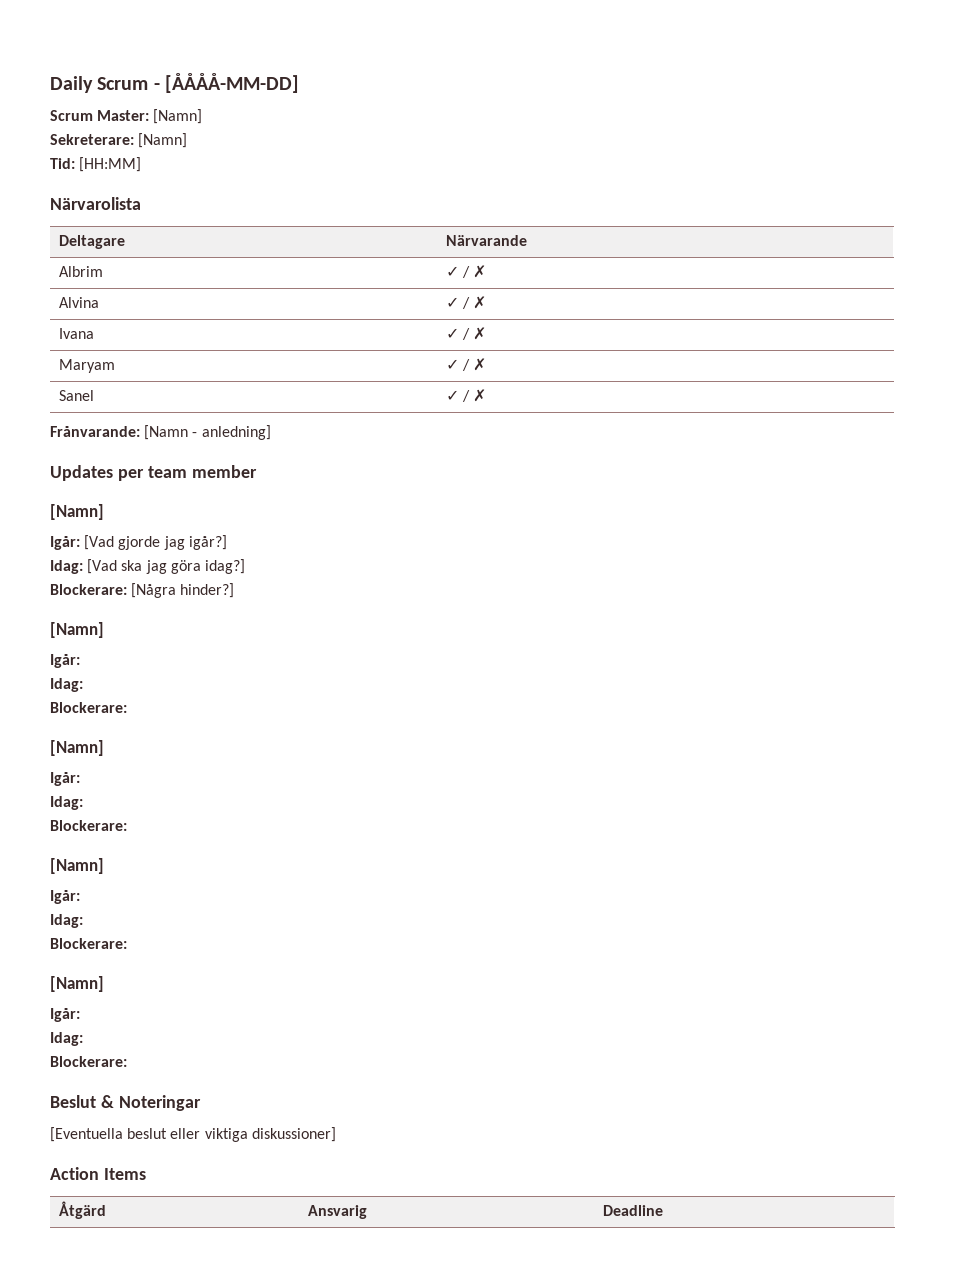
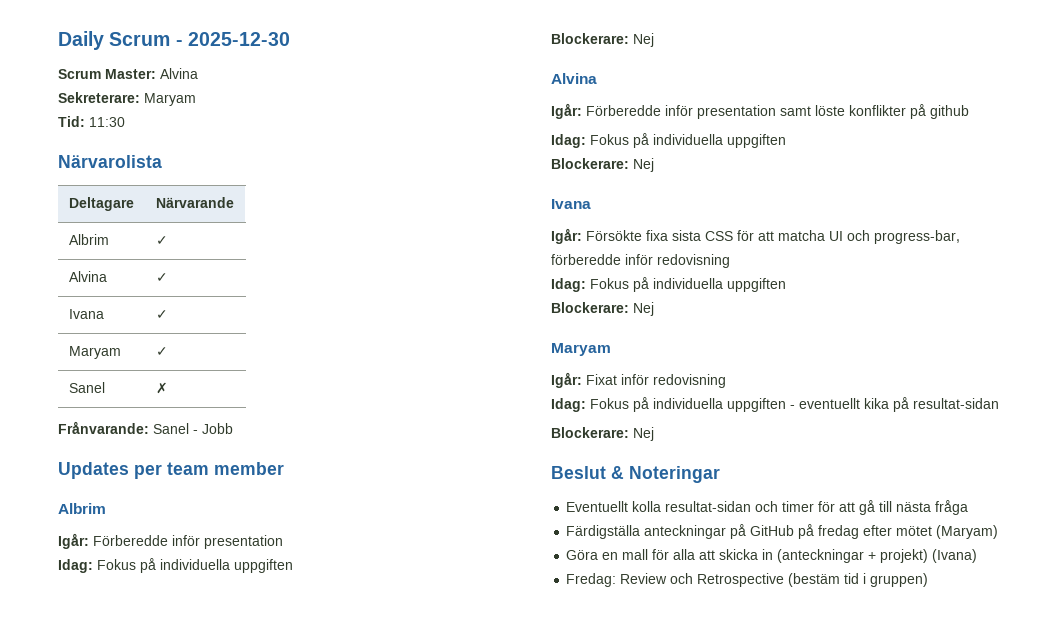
- Daily Scrum - [ÅÅÅÅ-MM-DD]
+ Daily Scrum - 2025-12-30
- Scrum Master: [Namn]
+ Scrum Master: Alvina
- Sekreterare: [Namn]
+ Sekreterare: Maryam
- Tid: [HH:MM]
+ Tid: 11:30
- Albrim | ✓ / ✗
+ Albrim | ✓
- Alvina | ✓ / ✗
+ Alvina | ✓
- Ivana | ✓ / ✗
+ Ivana | ✓
- Maryam | ✓ / ✗
+ Maryam | ✓
- Sanel | ✓ / ✗
+ Sanel | ✗
- Frånvarande: [Namn - anledning]
+ Frånvarande: Sanel - Jobb
  Updates per team member
- [Namn]
- Igår: [Vad gjorde jag igår?]
- Idag: [Vad ska jag göra idag?]
- Blockerare: [Några hinder?]
- [Namn]
- Igår:
- Idag:
- Blockerare:
- [Namn]
- Igår:
- Idag:
- Blockerare:
- [Namn]
- Igår:
- Idag:
- Blockerare:
- [Namn]
- Igår:
- Idag:
- Blockerare:
+ Albrim
+ Igår: Förberedde inför presentation
+ Idag: Fokus på individuella uppgiften
+ Blockerare: Nej
+ Alvina
+ Igår: Förberedde inför presentation samt löste konflikter på github
+ Idag: Fokus på individuella uppgiften
+ Blockerare: Nej
+ Ivana
+ Igår: Försökte fixa sista CSS för att matcha UI och progress-bar, förberedde inför redovisning
+ Idag: Fokus på individuella uppgiften
+ Blockerare: Nej
+ Maryam
+ Igår: Fixat inför redovisning
+ Idag: Fokus på individuella uppgiften - eventuellt kika på resultat-sidan
+ Blockerare: Nej
  Beslut & Noteringar
- [Eventuella beslut eller viktiga diskussioner]
- Action Items
- Åtgärd | Ansvarig | Deadline
+ Eventuellt kolla resultat-sidan och timer för att gå till nästa fråga
+ Färdigställa anteckningar på GitHub på fredag efter mötet (Maryam)
+ Göra en mall för alla att skicka in (anteckningar + projekt) (Ivana)
+ Fredag: Review och Retrospective (bestäm tid i gruppen)

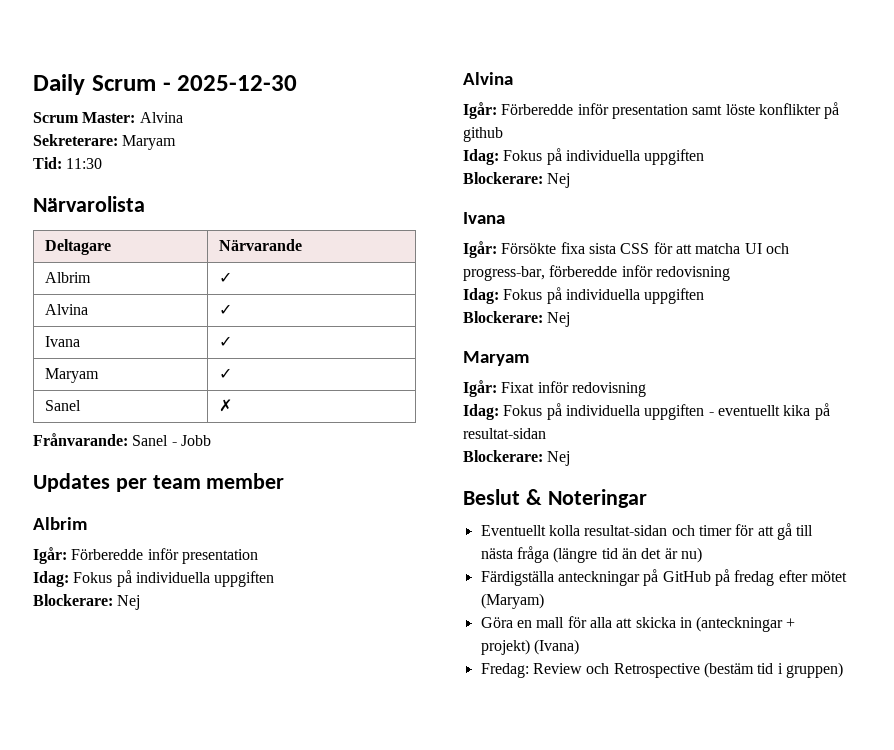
- Eventuellt kolla resultat-sidan och timer för att gå till nästa fråga
+ Eventuellt kolla resultat-sidan och timer för att gå till nästa fråga (längre tid än det är nu)

